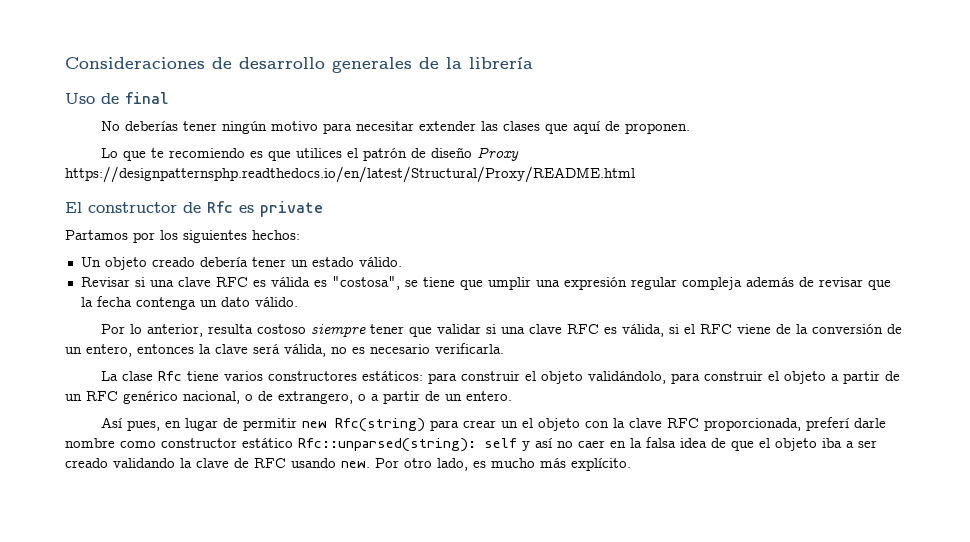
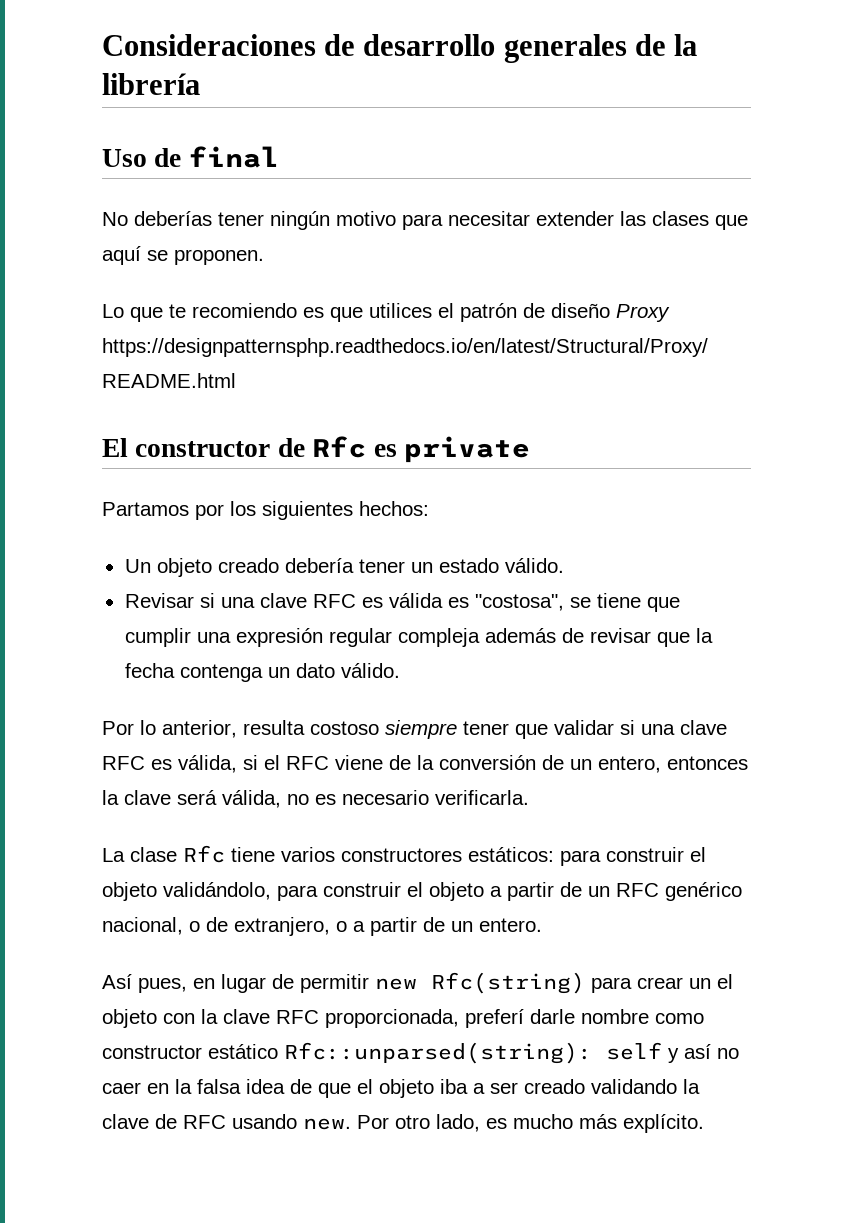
- No deberías tener ningún motivo para necesitar extender las clases que aquí de proponen.
+ No deberías tener ningún motivo para necesitar extender las clases que aquí se proponen.
- Revisar si una clave RFC es válida es "costosa", se tiene que umplir una expresión regular compleja además de revisar que la fecha contenga un dato válido.
+ Revisar si una clave RFC es válida es "costosa", se tiene que cumplir una expresión regular compleja además de revisar que la fecha contenga un dato válido.
- La clase Rfc tiene varios constructores estáticos: para construir el objeto validándolo, para construir el objeto a partir de un RFC genérico nacional, o de extrangero, o a partir de un entero.
+ La clase Rfc tiene varios constructores estáticos: para construir el objeto validándolo, para construir el objeto a partir de un RFC genérico nacional, o de extranjero, o a partir de un entero.

